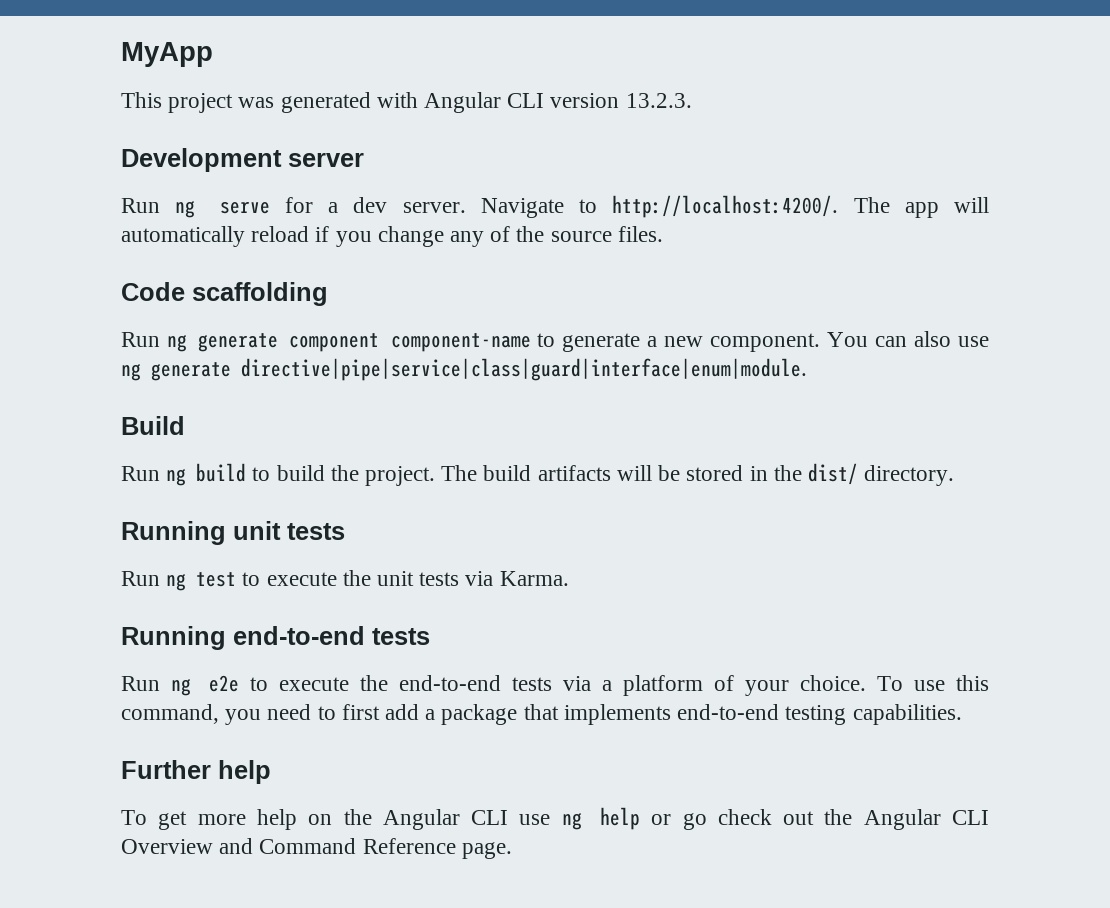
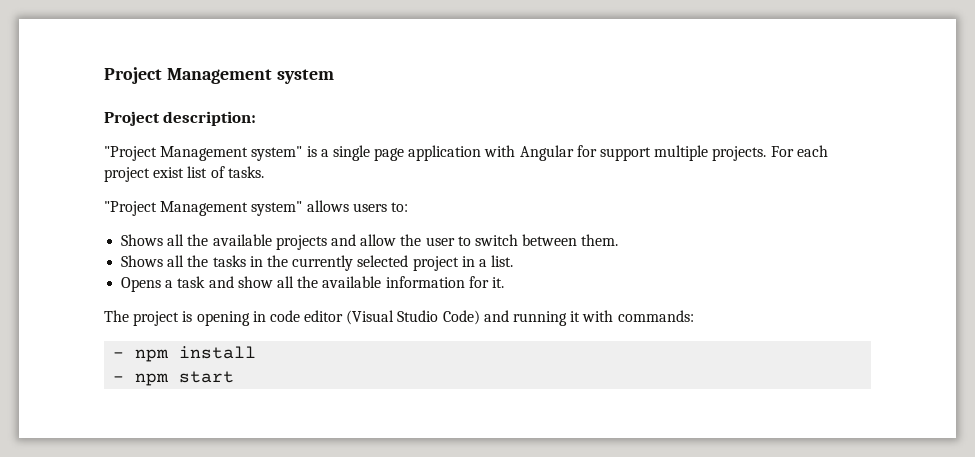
- MyApp
- This project was generated with Angular CLI version 13.2.3.
- Development server
- Run ng serve for a dev server. Navigate to http://localhost:4200/. The app will automatically reload if you change any of the source files.
- Code scaffolding
- Run ng generate component component-name to generate a new component. You can also use ng generate directive|pipe|service|class|guard|interface|enum|module.
- Build
- Run ng build to build the project. The build artifacts will be stored in the dist/ directory.
- Running unit tests
- Run ng test to execute the unit tests via Karma.
- Running end-to-end tests
- Run ng e2e to execute the end-to-end tests via a platform of your choice. To use this command, you need to first add a package that implements end-to-end testing capabilities.
- Further help
- To get more help on the Angular CLI use ng help or go check out the Angular CLI Overview and Command Reference page.
+ Project Management system
+ Project description:
+ "Project Management system" is a single page application with Angular for support multiple projects. For each project exist list of tasks.
+ "Project Management system" allows users to:
+ Shows all the available projects and allow the user to switch between them.
+ Shows all the tasks in the currently selected project in a list.
+ Opens a task and show all the available information for it.
+ The project is opening in code editor (Visual Studio Code) and running it with commands:
+ - npm install
+ - npm start

